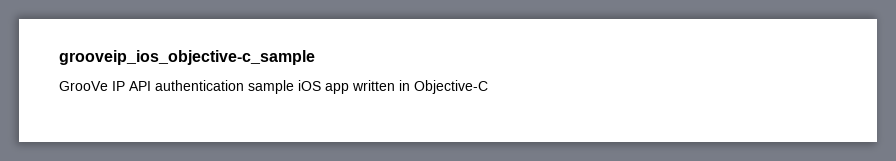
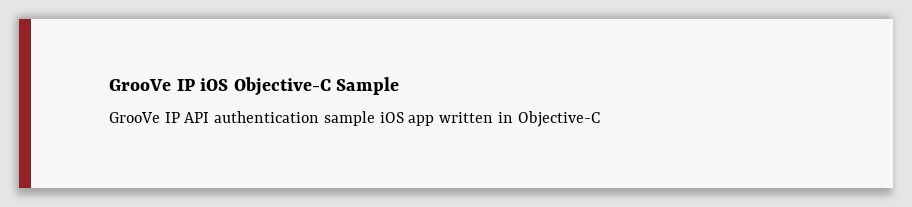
- grooveip_ios_objective-c_sample
+ GrooVe IP iOS Objective-C Sample

